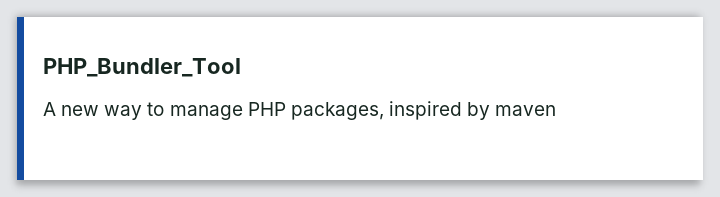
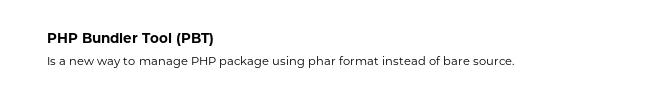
- PHP_Bundler_Tool
- A new way to manage PHP packages, inspired by maven
+ PHP Bundler Tool (PBT)
+ Is a new way to manage PHP package using phar format instead of bare source.

